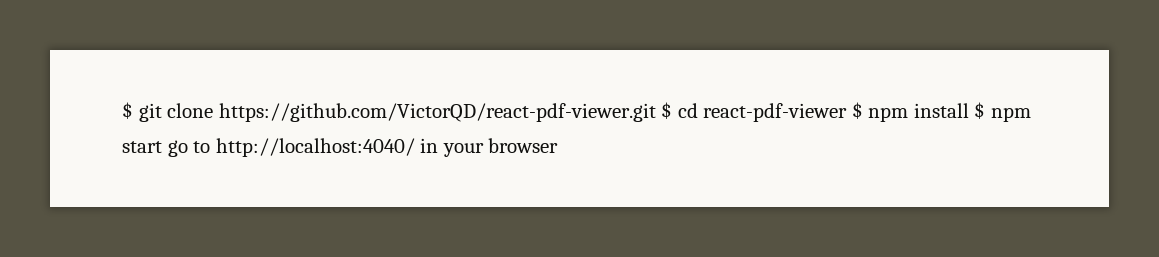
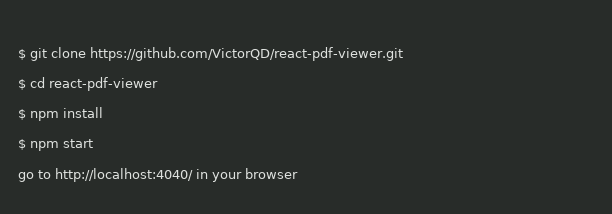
- $ git clone https://github.com/VictorQD/react-pdf-viewer.git $ cd react-pdf-viewer $ npm install $ npm start go to http://localhost:4040/ in your browser
+ $ git clone https://github.com/VictorQD/react-pdf-viewer.git
+ $ cd react-pdf-viewer
+ $ npm install
+ $ npm start
+ go to http://localhost:4040/ in your browser

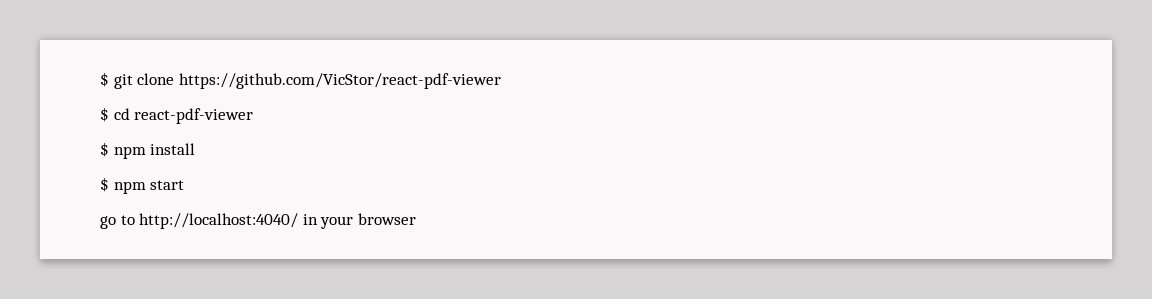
- $ git clone https://github.com/VictorQD/react-pdf-viewer.git
+ $ git clone https://github.com/VicStor/react-pdf-viewer

